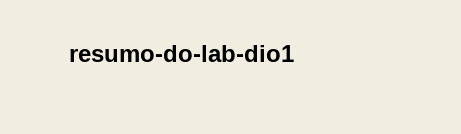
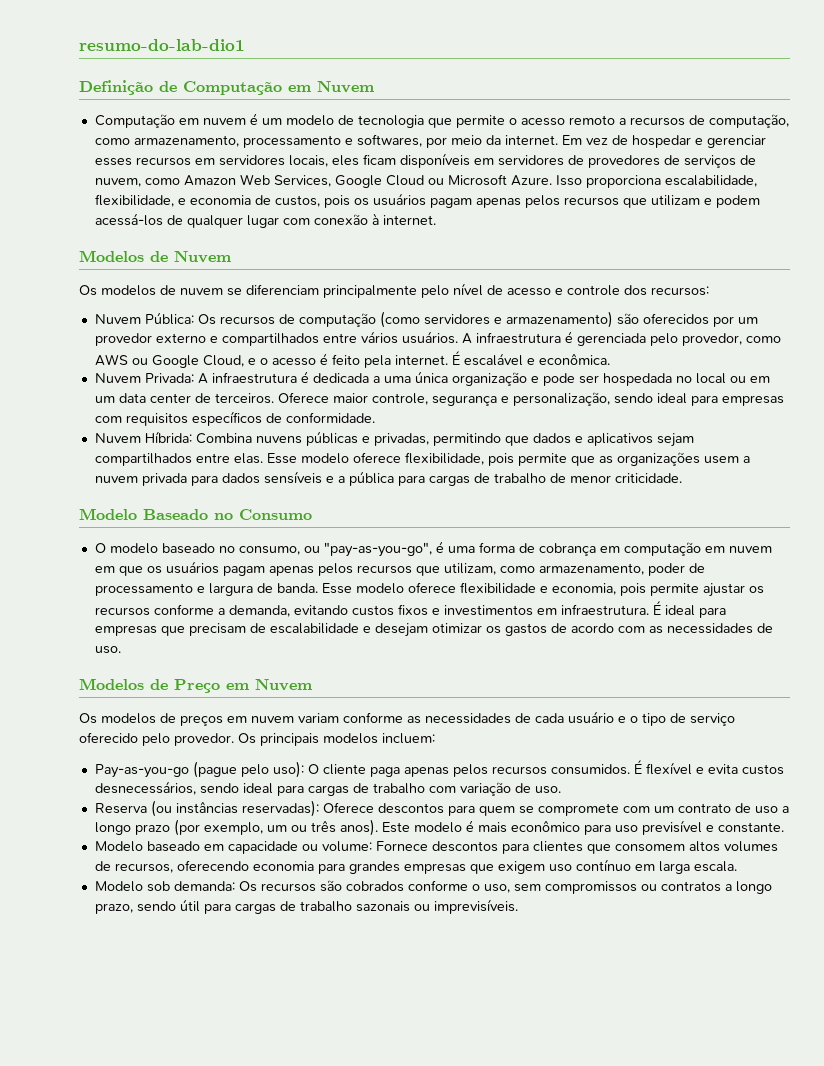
+ Definição de Computação em Nuvem
+ Computação em nuvem é um modelo de tecnologia que permite o acesso remoto a recursos de computação, como armazenamento, processamento e softwares, por meio da internet. Em vez de hospedar e gerenciar esses recursos em servidores locais, eles ficam disponíveis em servidores de provedores de serviços de nuvem, como Amazon Web Services, Google Cloud ou Microsoft Azure. Isso proporciona escalabilidade, flexibilidade, e economia de custos, pois os usuários pagam apenas pelos recursos que utilizam e podem acessá-los de qualquer lugar com conexão à internet.
+ Modelos de Nuvem
+ Os modelos de nuvem se diferenciam principalmente pelo nível de acesso e controle dos recursos:
+ Nuvem Pública: Os recursos de computação (como servidores e armazenamento) são oferecidos por um provedor externo e compartilhados entre vários usuários. A infraestrutura é gerenciada pelo provedor, como AWS ou Google Cloud, e o acesso é feito pela internet. É escalável e econômica.
+ Nuvem Privada: A infraestrutura é dedicada a uma única organização e pode ser hospedada no local ou em um data center de terceiros. Oferece maior controle, segurança e personalização, sendo ideal para empresas com requisitos específicos de conformidade.
+ Nuvem Híbrida: Combina nuvens públicas e privadas, permitindo que dados e aplicativos sejam compartilhados entre elas. Esse modelo oferece flexibilidade, pois permite que as organizações usem a nuvem privada para dados sensíveis e a pública para cargas de trabalho de menor criticidade.
+ Modelo Baseado no Consumo
+ O modelo baseado no consumo, ou "pay-as-you-go", é uma forma de cobrança em computação em nuvem em que os usuários pagam apenas pelos recursos que utilizam, como armazenamento, poder de processamento e largura de banda. Esse modelo oferece flexibilidade e economia, pois permite ajustar os recursos conforme a demanda, evitando custos fixos e investimentos em infraestrutura. É ideal para empresas que precisam de escalabilidade e desejam otimizar os gastos de acordo com as necessidades de uso.
+ Modelos de Preço em Nuvem
+ Os modelos de preços em nuvem variam conforme as necessidades de cada usuário e o tipo de serviço oferecido pelo provedor. Os principais modelos incluem:
+ Pay-as-you-go (pague pelo uso): O cliente paga apenas pelos recursos consumidos. É flexível e evita custos desnecessários, sendo ideal para cargas de trabalho com variação de uso.
+ Reserva (ou instâncias reservadas): Oferece descontos para quem se compromete com um contrato de uso a longo prazo (por exemplo, um ou três anos). Este modelo é mais econômico para uso previsível e constante.
+ Modelo baseado em capacidade ou volume: Fornece descontos para clientes que consomem altos volumes de recursos, oferecendo economia para grandes empresas que exigem uso contínuo em larga escala.
+ Modelo sob demanda: Os recursos são cobrados conforme o uso, sem compromissos ou contratos a longo prazo, sendo útil para cargas de trabalho sazonais ou imprevisíveis.

